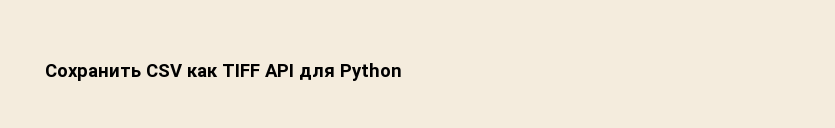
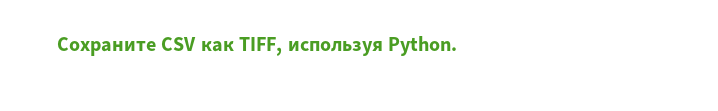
- Сохранить CSV как TIFF API для Python
+ Сохраните CSV как TIFF, используя Python.

